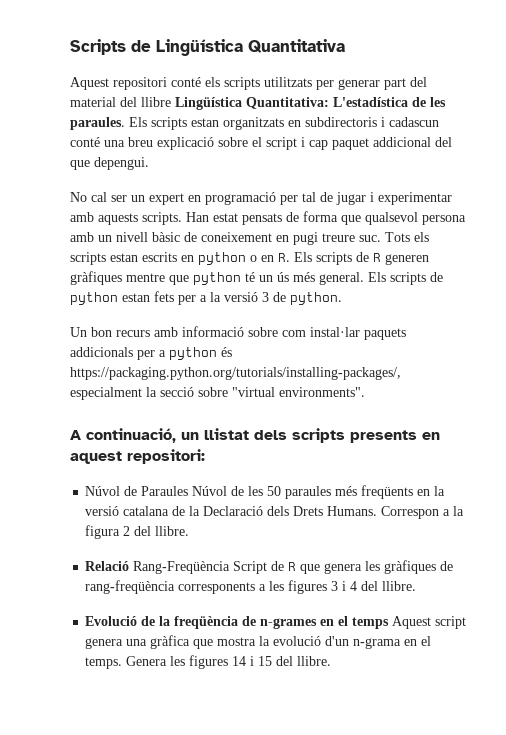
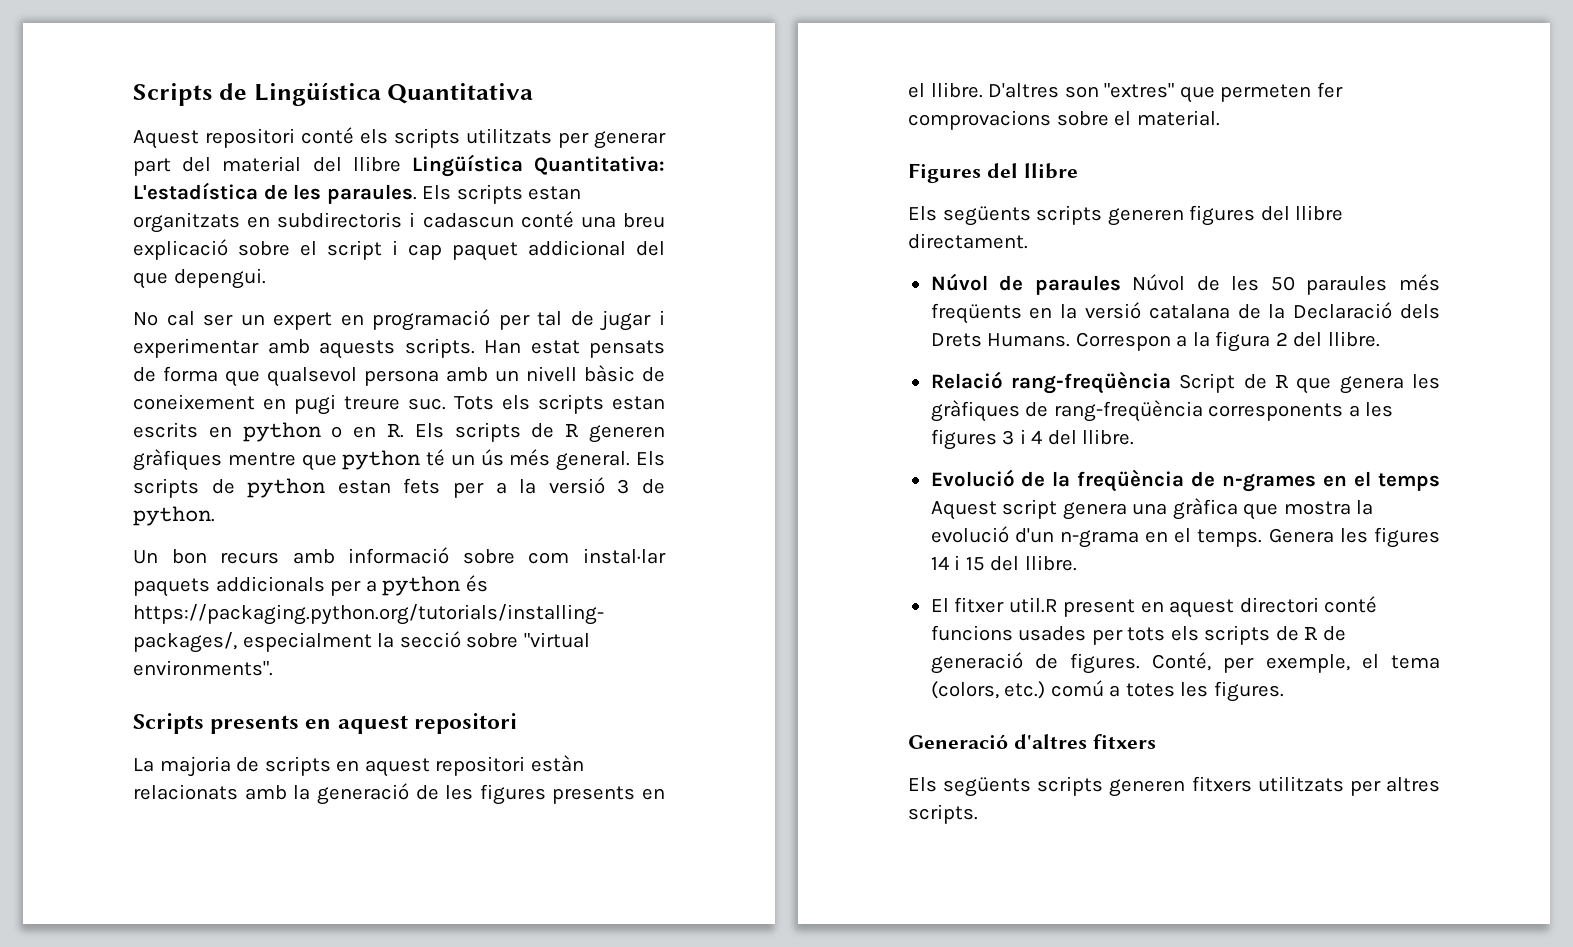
- A continuació, un llistat dels scripts presents en aquest repositori:
- Núvol de Paraules Núvol de les 50 paraules més freqüents en la versió catalana de la Declaració dels Drets Humans.
+ Scripts presents en aquest repositori
+ La majoria de scripts en aquest repositori estàn relacionats amb la generació de les figures presents en el llibre. D'altres son "extres" que permeten fer comprovacions sobre el material.
+ Figures del llibre
+ Els següents scripts generen figures del llibre directament.
+ Núvol de paraules Núvol de les 50 paraules més freqüents en la versió catalana de la Declaració dels Drets Humans.
- Relació Rang-Freqüència Script de R que genera les gràfiques de rang-freqüència corresponents a les figures 3 i 4 del llibre.
+ Relació rang-freqüència Script de R que genera les gràfiques de rang-freqüència corresponents a les figures 3 i 4 del llibre.
+ El fitxer util.R present en aquest directori conté funcions usades per tots els scripts de R de generació de figures. Conté, per exemple, el tema (colors, etc.) comú a totes les figures.
+ Generació d'altres fitxers
+ Els següents scripts generen fitxers utilitzats per altres scripts.

